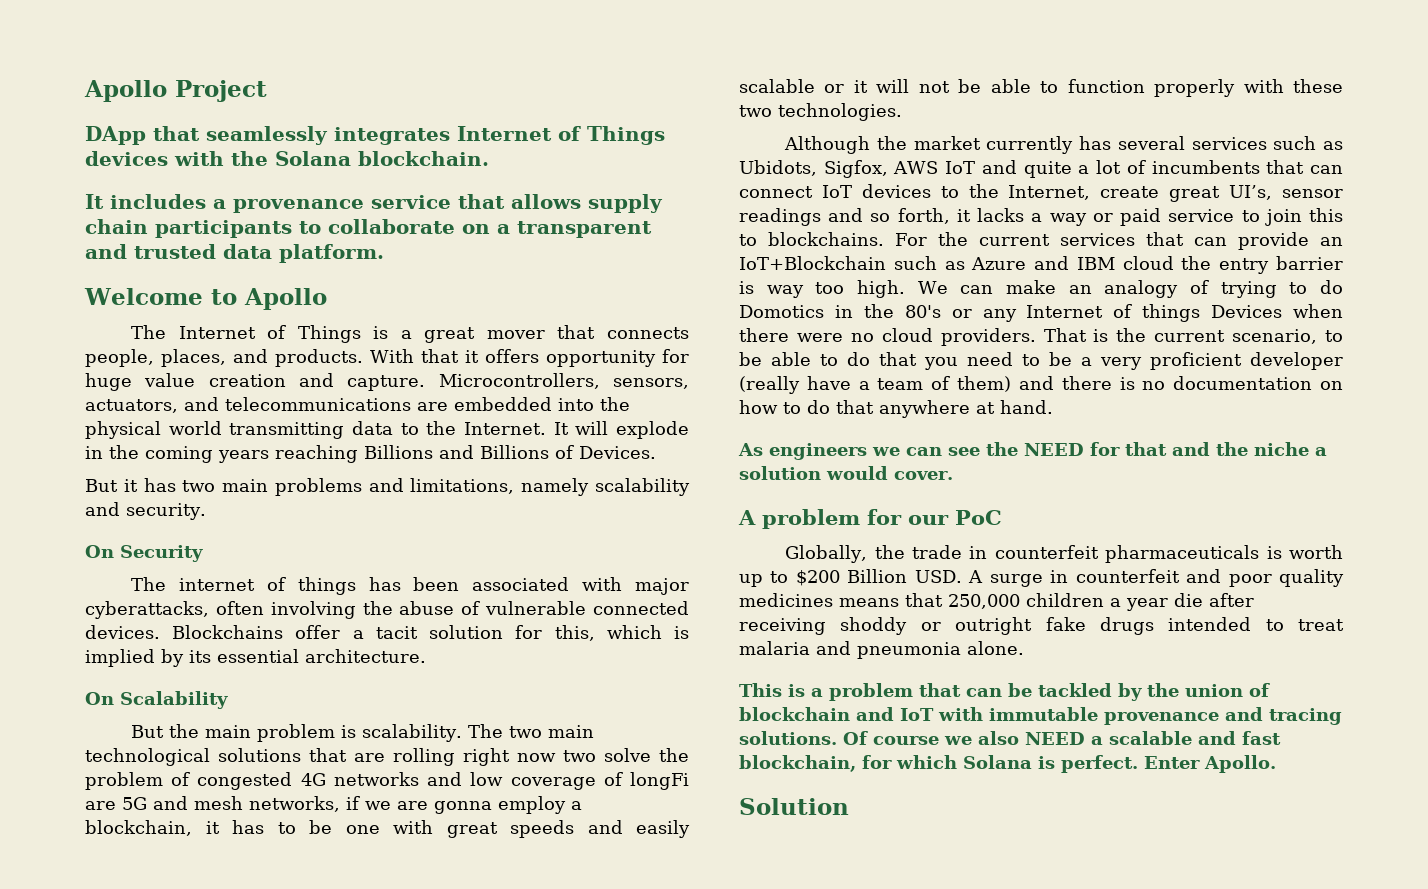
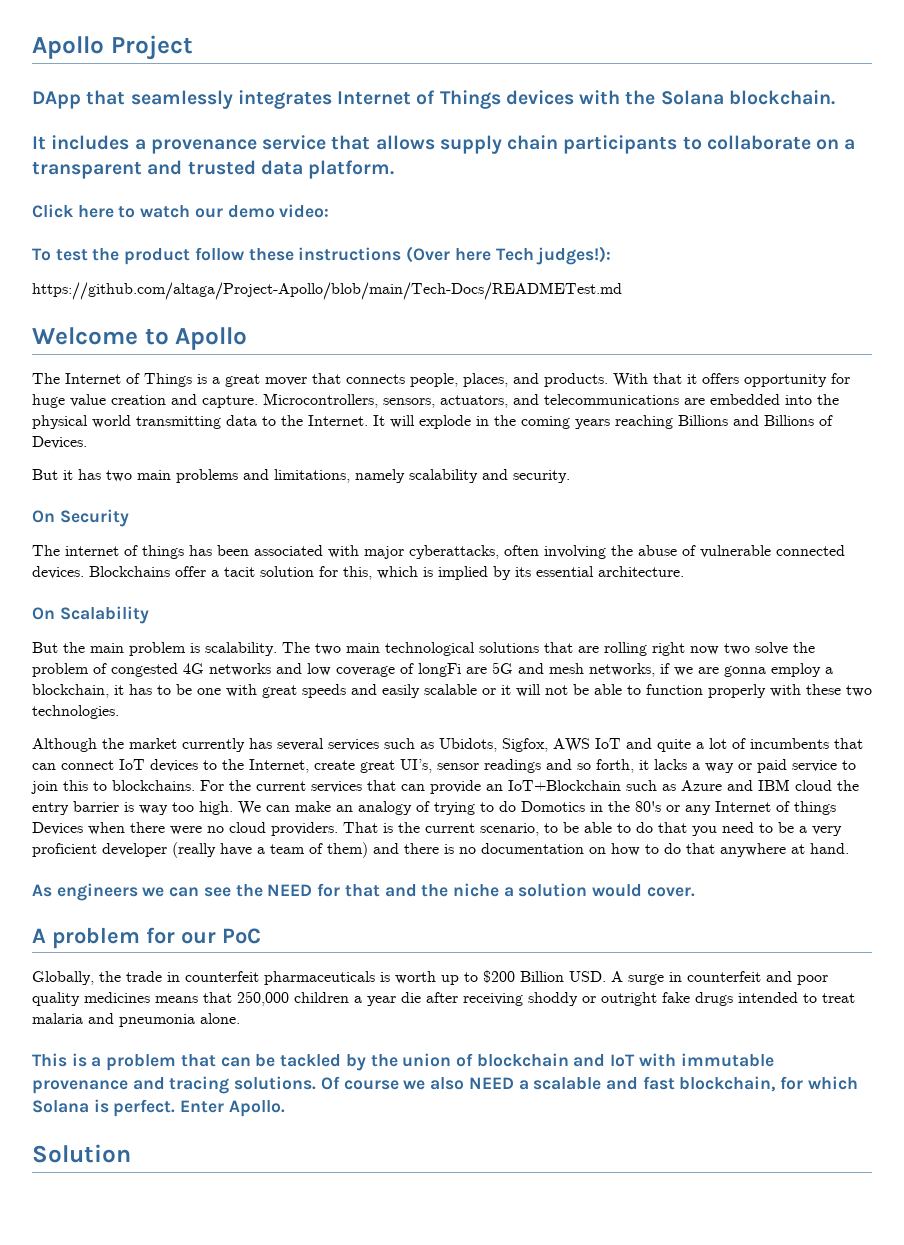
+ Click here to watch our demo video:
+ To test the product follow these instructions (Over here Tech judges!):
+ https://github.com/altaga/Project-Apollo/blob/main/Tech-Docs/READMETest.md

